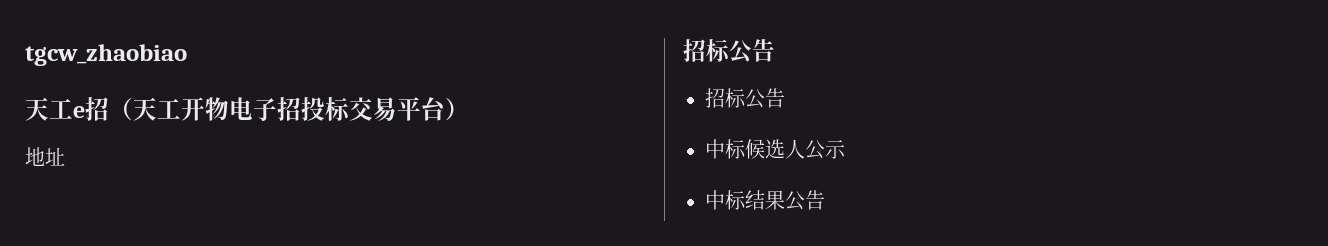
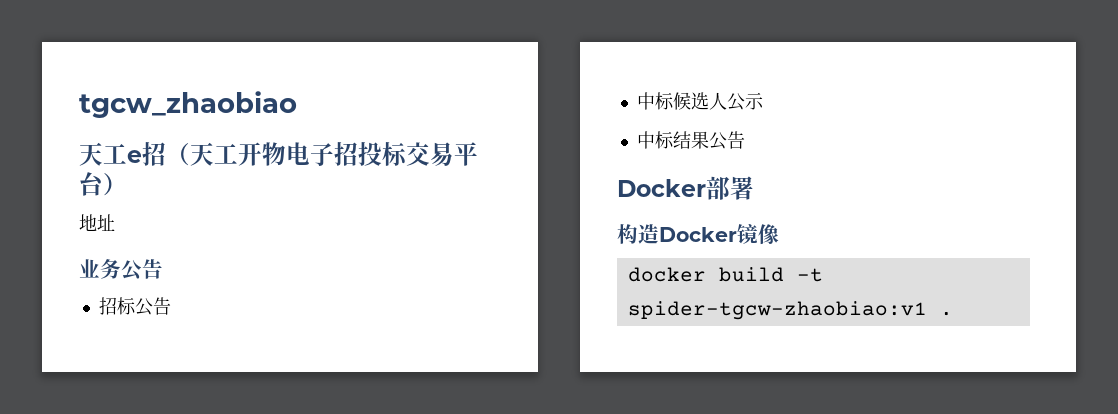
  地址
- 招标公告
+ 业务公告
+ Docker部署
+ 构造Docker镜像
+ docker build -t spider-tgcw-zhaobiao:v1 .

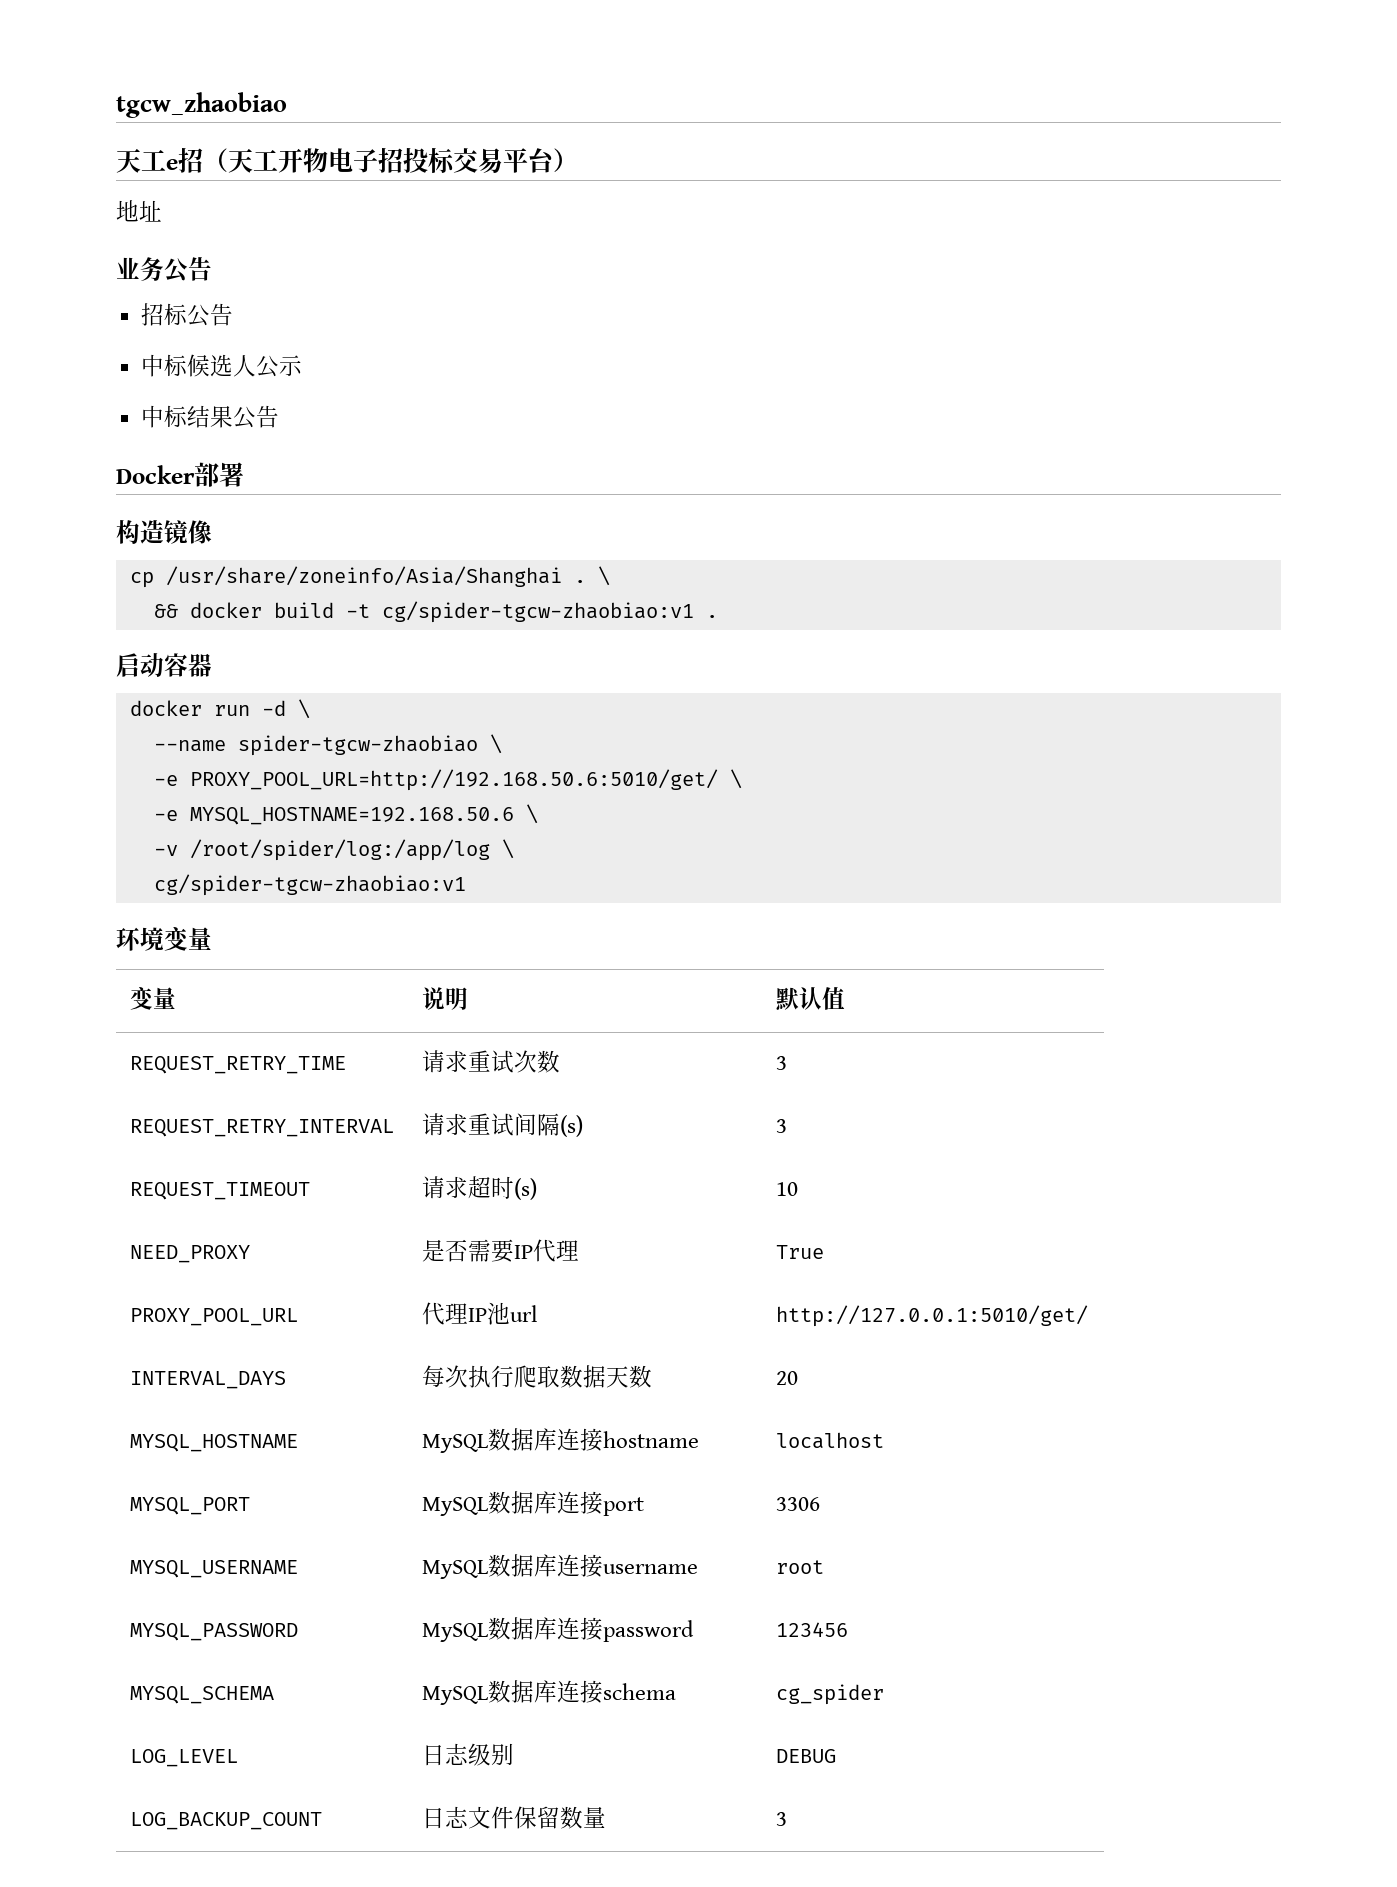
- 构造Docker镜像
+ 构造镜像
- docker build -t spider-tgcw-zhaobiao:v1 .
+ cp /usr/share/zoneinfo/Asia/Shanghai . \
+ && docker build -t cg/spider-tgcw-zhaobiao:v1 .
+ 启动容器
+ docker run -d \
+ --name spider-tgcw-zhaobiao \
+ -e PROXY_POOL_URL=http://192.168.50.6:5010/get/ \
+ -e MYSQL_HOSTNAME=192.168.50.6 \
+ -v /root/spider/log:/app/log \
+ cg/spider-tgcw-zhaobiao:v1
+ 环境变量
+ 变量 | 说明 | 默认值
+ REQUEST_RETRY_TIME | 请求重试次数 | 3
+ REQUEST_RETRY_INTERVAL | 请求重试间隔(s) | 3
+ REQUEST_TIMEOUT | 请求超时(s) | 10
+ NEED_PROXY | 是否需要IP代理 | True
+ PROXY_POOL_URL | 代理IP池url | http://127.0.0.1:5010/get/
+ INTERVAL_DAYS | 每次执行爬取数据天数 | 20
+ MYSQL_HOSTNAME | MySQL数据库连接hostname | localhost
+ MYSQL_PORT | MySQL数据库连接port | 3306
+ MYSQL_USERNAME | MySQL数据库连接username | root
+ MYSQL_PASSWORD | MySQL数据库连接password | 123456
+ MYSQL_SCHEMA | MySQL数据库连接schema | cg_spider
+ LOG_LEVEL | 日志级别 | DEBUG
+ LOG_BACKUP_COUNT | 日志文件保留数量 | 3

